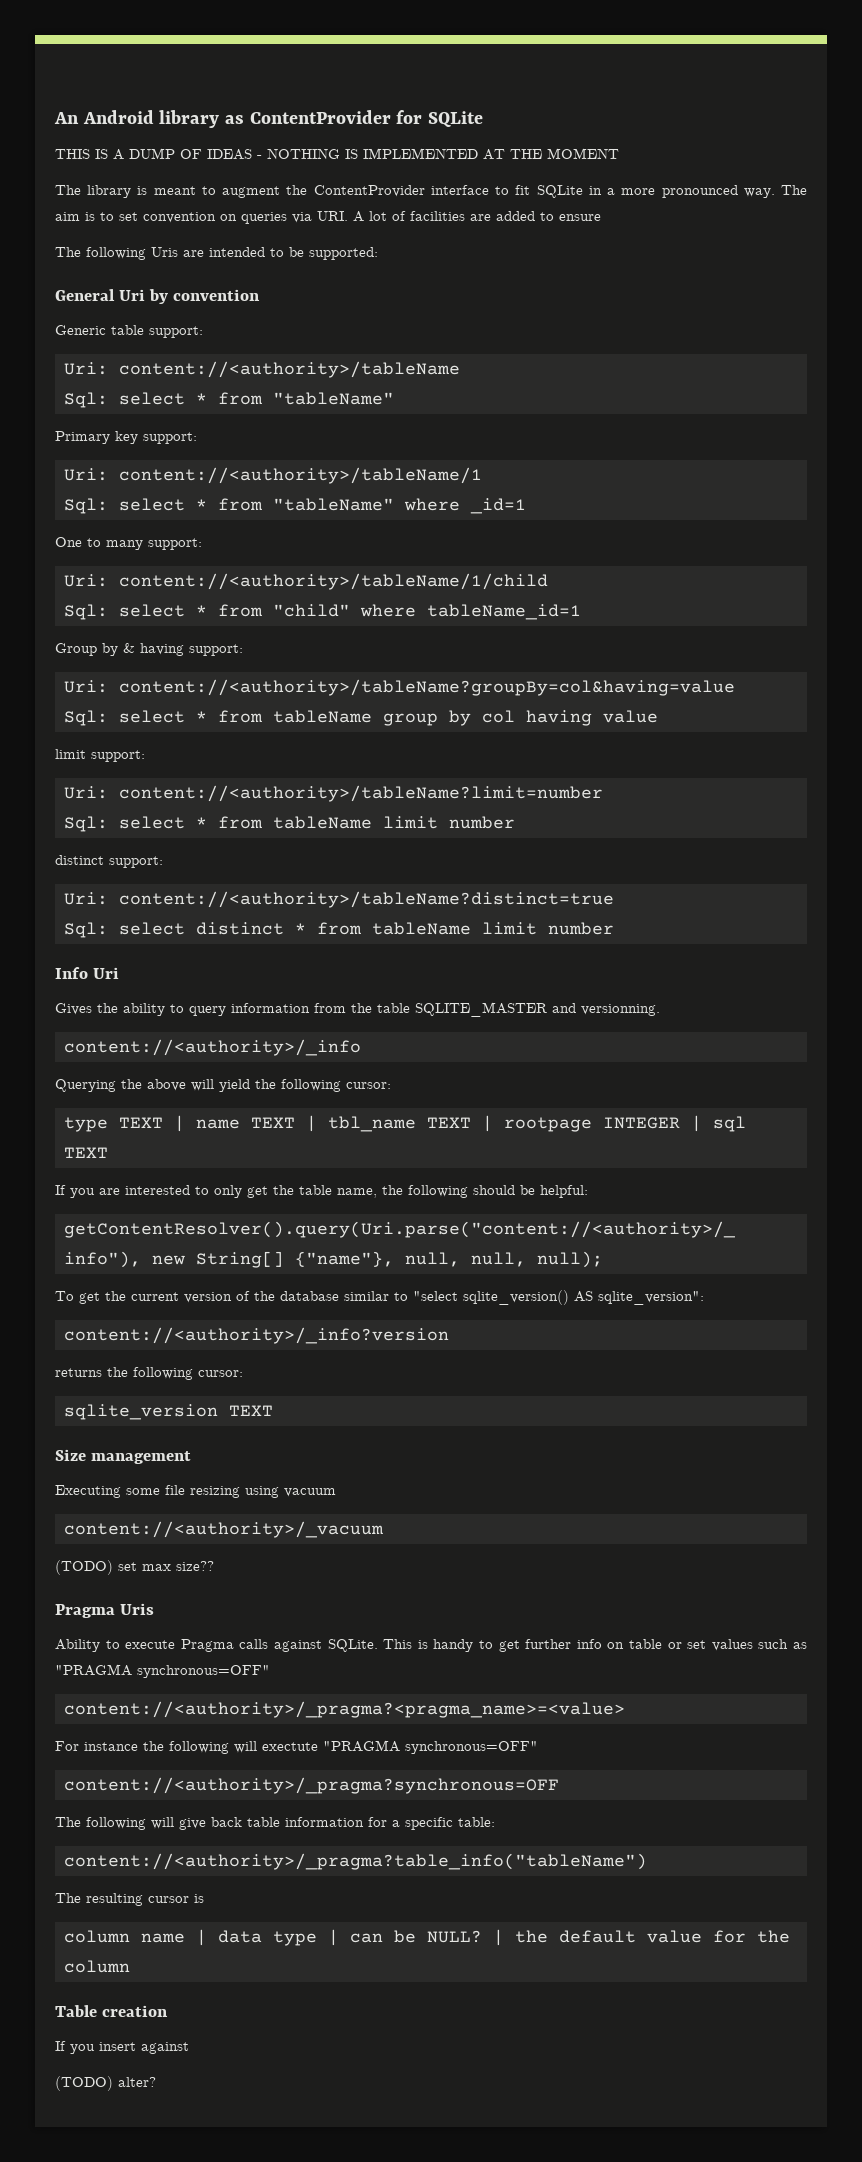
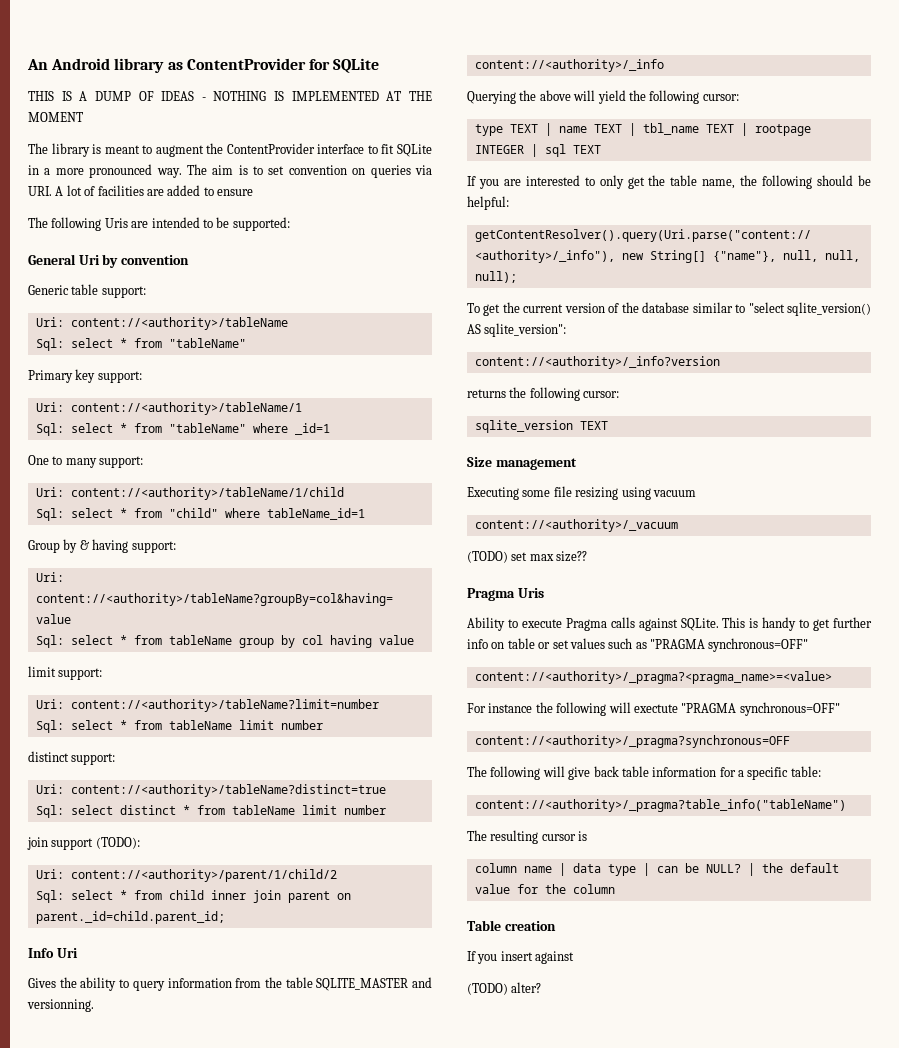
+ join support (TODO):
+ Uri: content://<authority>/parent/1/child/2
+ Sql: select * from child inner join parent on parent._id=child.parent_id;

